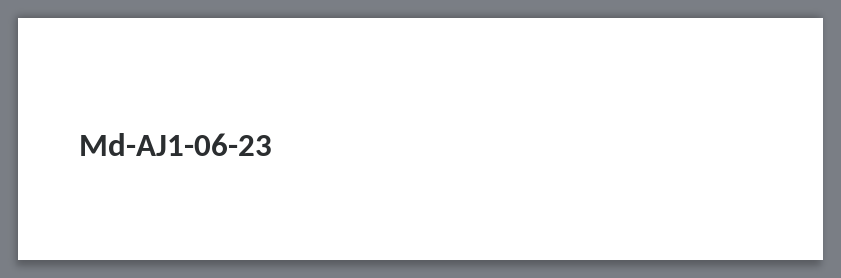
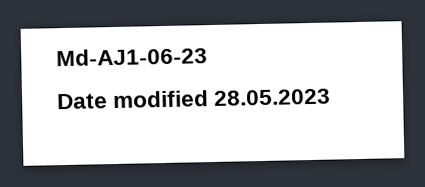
+ Date modified 28.05.2023

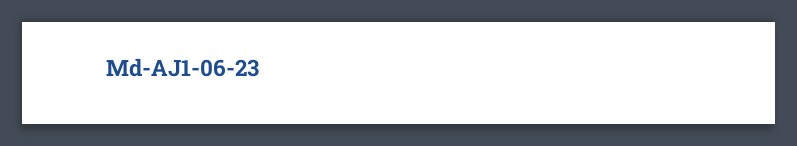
- Date modified 28.05.2023

